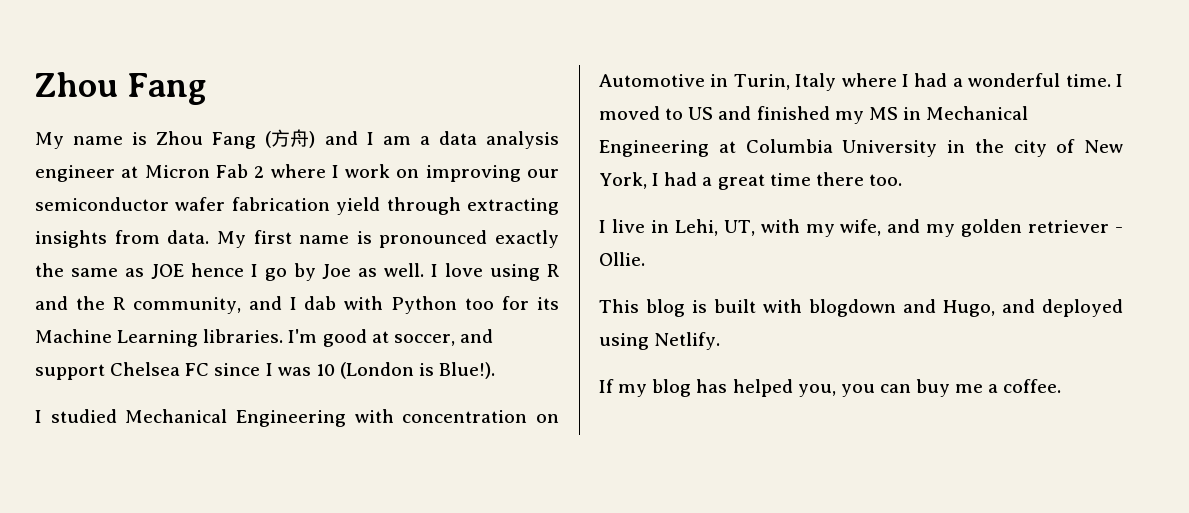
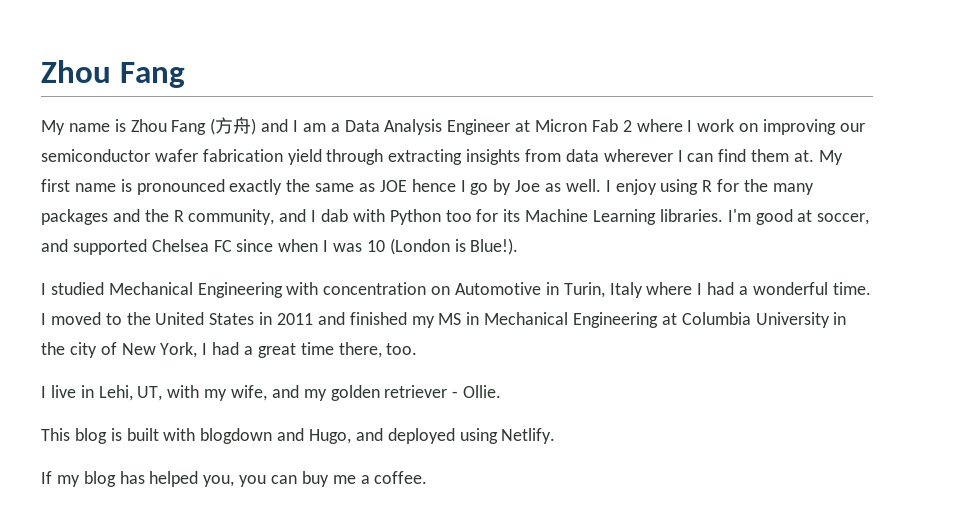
- My name is Zhou Fang (方舟) and I am a data analysis engineer at Micron Fab 2 where I work on improving our semiconductor wafer fabrication yield through extracting insights from data.
+ My name is Zhou Fang (方舟) and I am a Data Analysis Engineer at Micron Fab 2 where I work on improving our semiconductor wafer fabrication yield through extracting insights from data wherever I can find them at.
- I love using R and the R community, and I dab with Python too for its Machine Learning libraries.
+ I enjoy using R for the many packages and the R community, and I dab with Python too for its Machine Learning libraries.
- I'm good at soccer, and support Chelsea FC since I was 10 (London is Blue!).
+ I'm good at soccer, and supported Chelsea FC since when I was 10 (London is Blue!).
- I moved to US and finished my MS in Mechanical Engineering at Columbia University in the city of New York, I had a great time there too.
+ I moved to the United States in 2011 and finished my MS in Mechanical Engineering at Columbia University in the city of New York, I had a great time there, too.

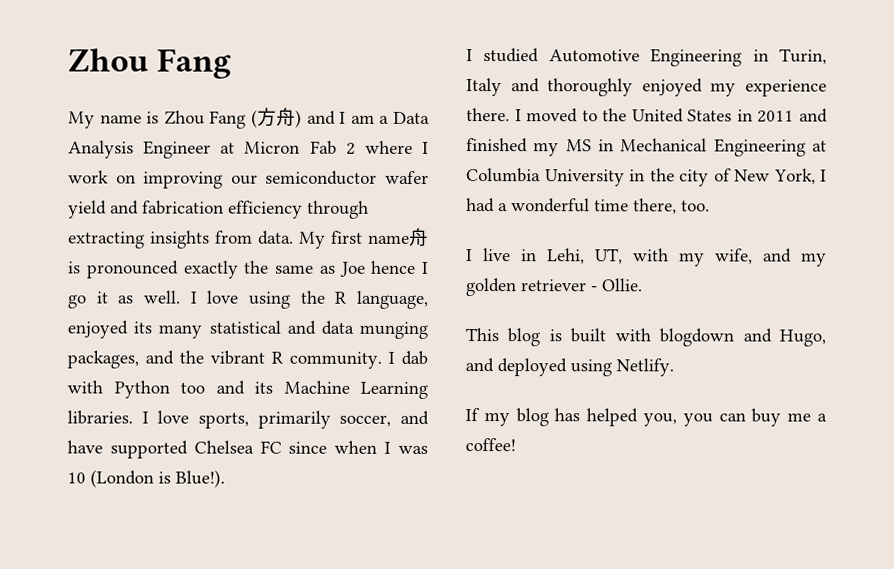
- My name is Zhou Fang (方舟) and I am a Data Analysis Engineer at Micron Fab 2 where I work on improving our semiconductor wafer fabrication yield through extracting insights from data wherever I can find them at.
+ My name is Zhou Fang (方舟) and I am a Data Analysis Engineer at Micron Fab 2 where I work on improving our semiconductor wafer yield and fabrication efficiency through extracting insights from data.
- My first name is pronounced exactly the same as JOE hence I go by Joe as well.
+ My first name舟is pronounced exactly the same as Joe hence I go it as well.
- I enjoy using R for the many packages and the R community, and I dab with Python too for its Machine Learning libraries.
+ I love using the R language, enjoyed its many statistical and data munging packages, and the vibrant R community. I dab with Python too and its Machine Learning libraries.
- I'm good at soccer, and supported Chelsea FC since when I was 10 (London is Blue!).
+ I love sports, primarily soccer, and have supported Chelsea FC since when I was 10 (London is Blue!).
- I studied Mechanical Engineering with concentration on Automotive in Turin, Italy where I had a wonderful time.
+ I studied Automotive Engineering in Turin, Italy and thoroughly enjoyed my experience there.
- I moved to the United States in 2011 and finished my MS in Mechanical Engineering at Columbia University in the city of New York, I had a great time there, too.
+ I moved to the United States in 2011 and finished my MS in Mechanical Engineering at Columbia University in the city of New York, I had a wonderful time there, too.
- If my blog has helped you, you can buy me a coffee.
+ If my blog has helped you, you can buy me a coffee!

